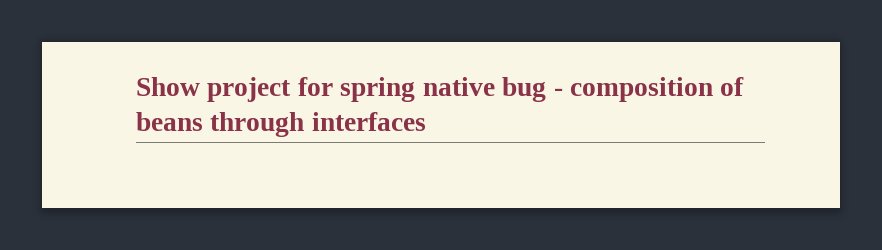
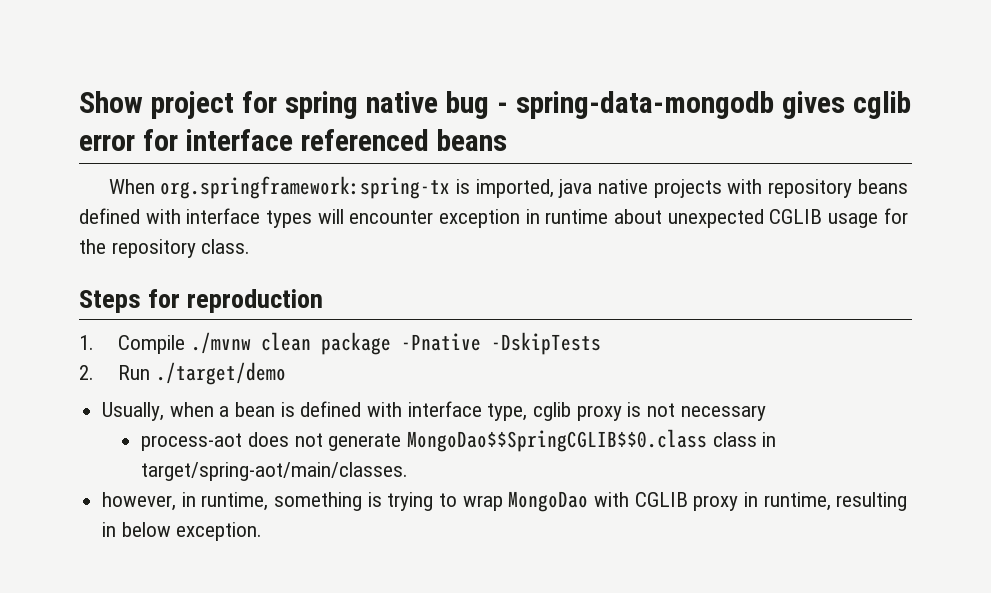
- Show project for spring native bug - composition of beans through interfaces
+ Show project for spring native bug - spring-data-mongodb gives cglib error for interface referenced beans
+ When org.springframework:spring-tx is imported, java native projects with repository beans defined with interface types will encounter exception in runtime about unexpected CGLIB usage for the repository class.
+ Steps for reproduction
+ 1. Compile ./mvnw clean package -Pnative -DskipTests
+ 2. Run ./target/demo
+ Usually, when a bean is defined with interface type, cglib proxy is not necessary
+ process-aot does not generate MongoDao$$SpringCGLIB$$0.class class in target/spring-aot/main/classes.
+ however, in runtime, something is trying to wrap MongoDao with CGLIB proxy in runtime, resulting in below exception.

